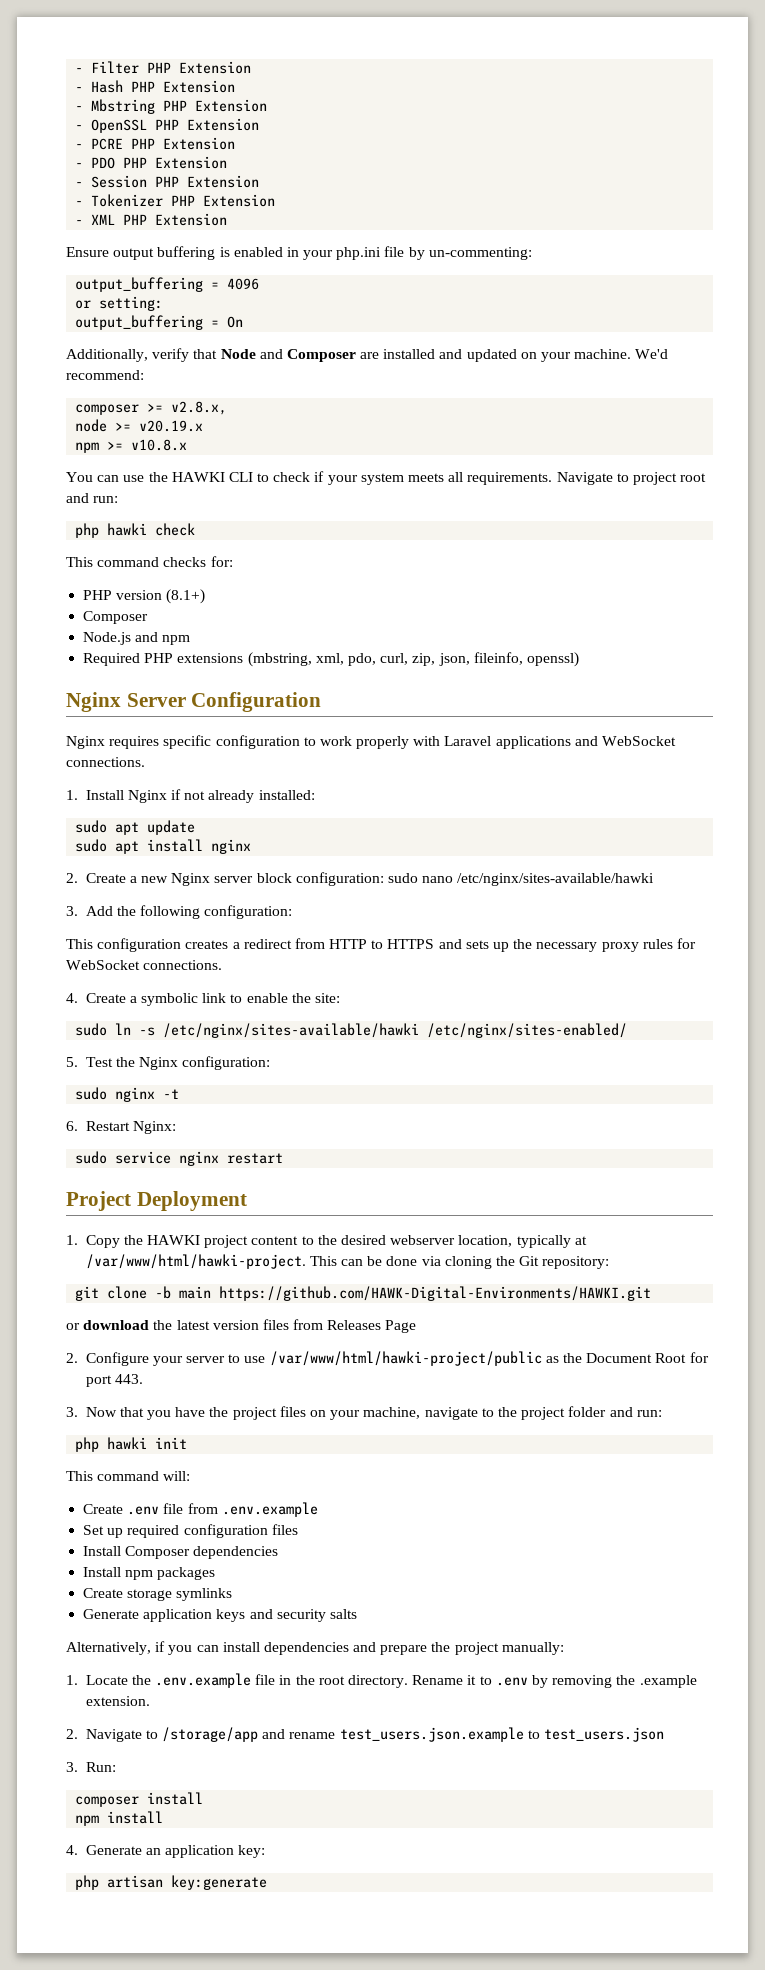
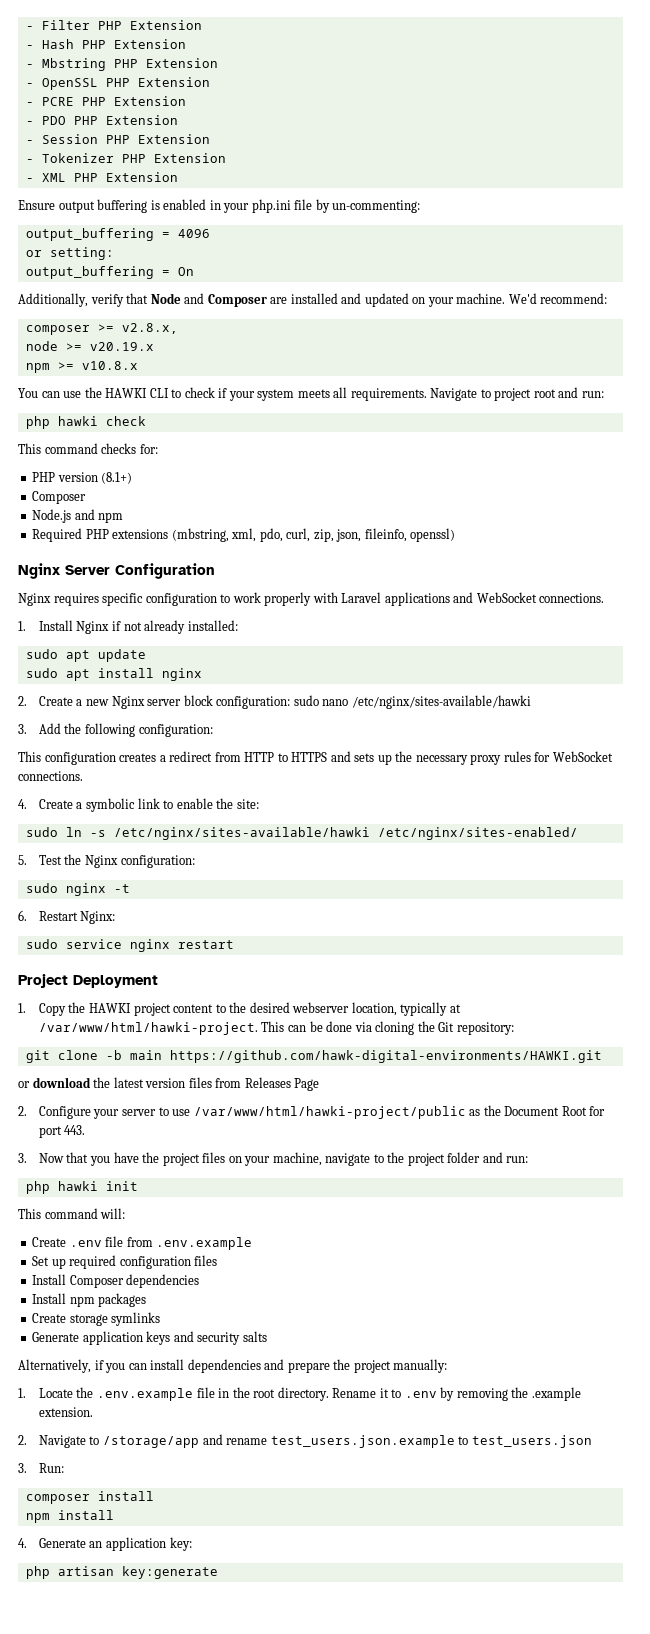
- git clone -b main https://github.com/HAWK-Digital-Environments/HAWKI.git
+ git clone -b main https://github.com/hawk-digital-environments/HAWKI.git

